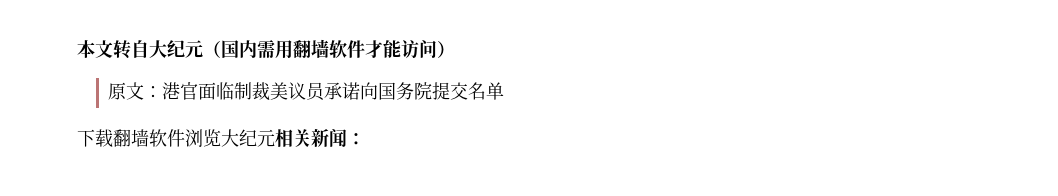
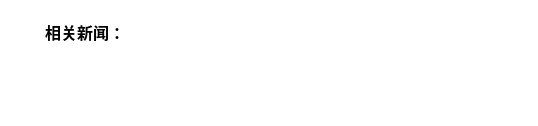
- 本文转自大纪元（国内需用翻墙软件才能访问）
- 原文：港官面临制裁美议员承诺向国务院提交名单
- 下载翻墙软件浏览大纪元相关新闻：
+ 相关新闻：

